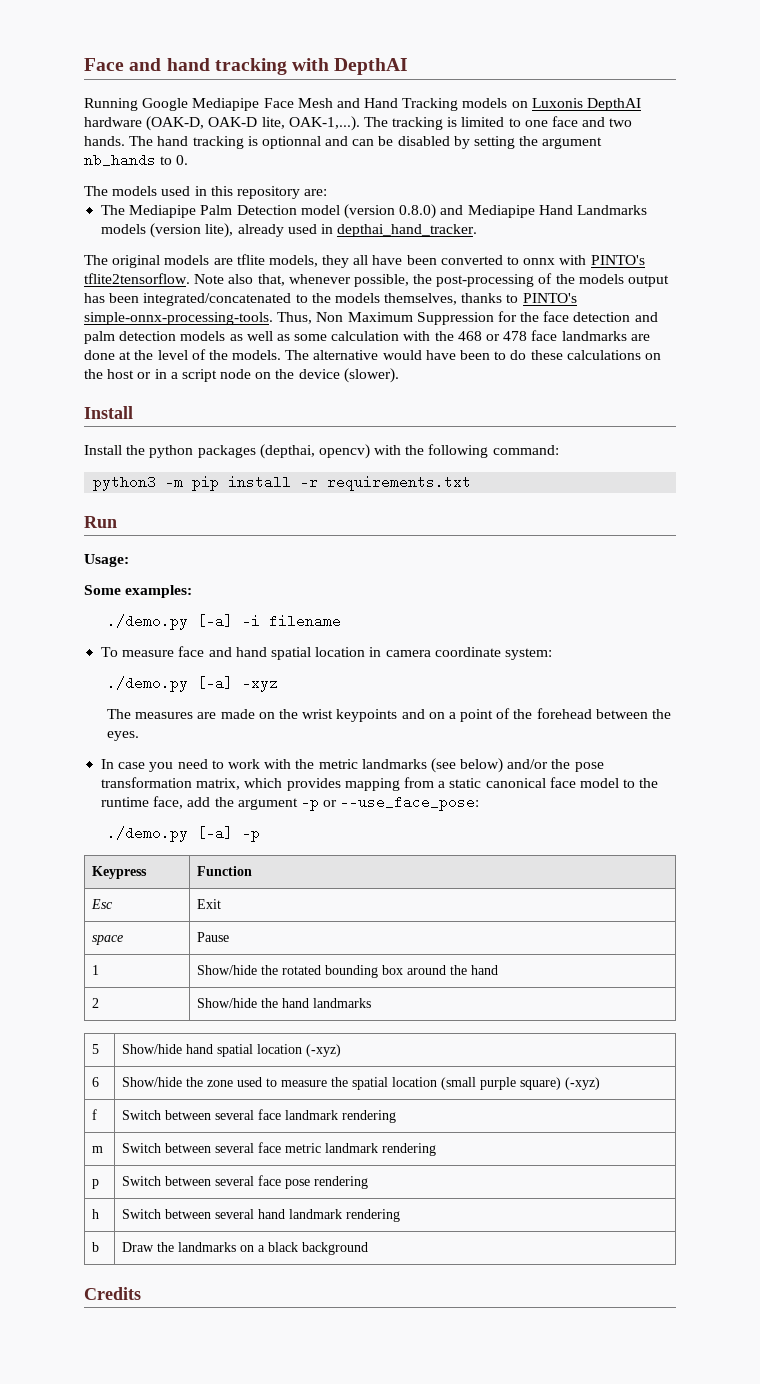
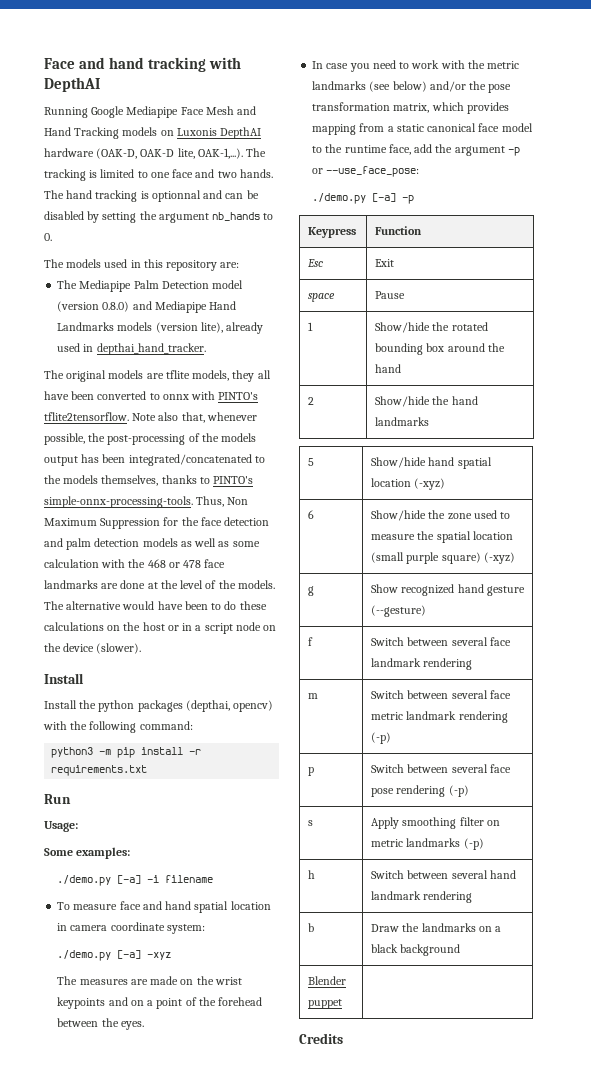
+ g | Show recognized hand gesture (--gesture)
- m | Switch between several face metric landmark rendering
+ m | Switch between several face metric landmark rendering (-p)
- p | Switch between several face pose rendering
+ p | Switch between several face pose rendering (-p)
+ s | Apply smoothing filter on metric landmarks (-p)
+ Blender puppet |

